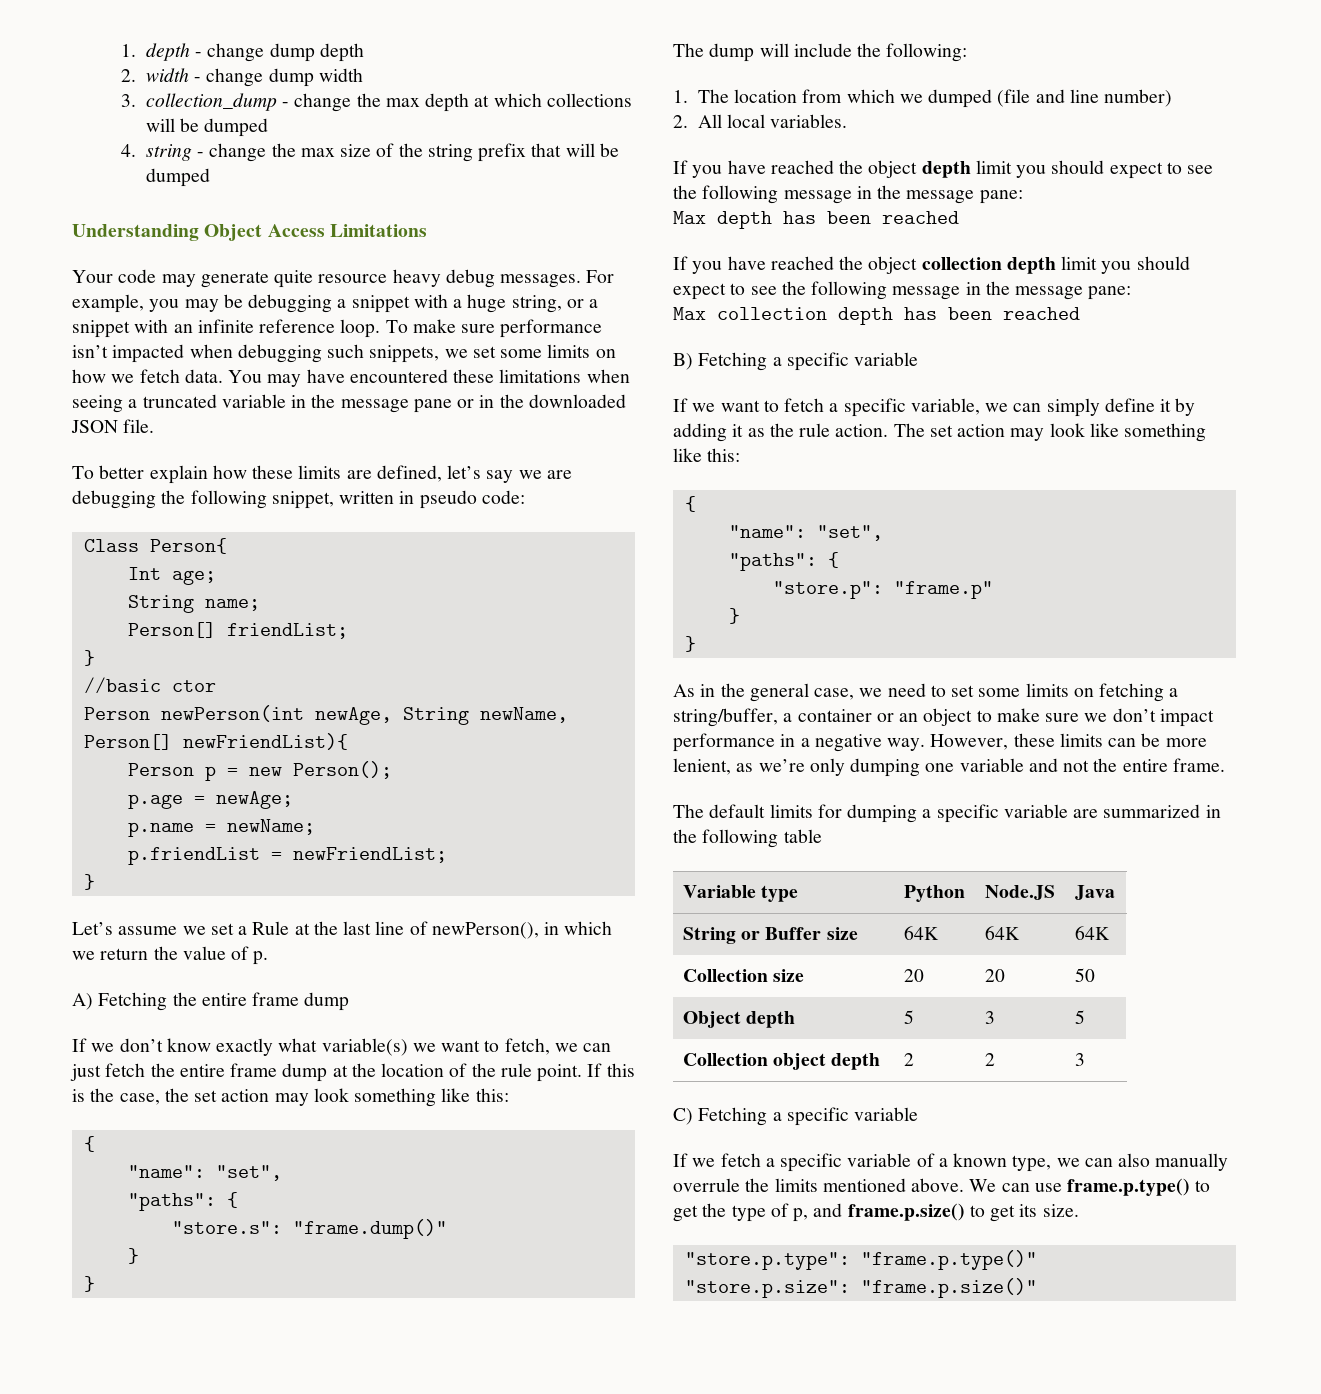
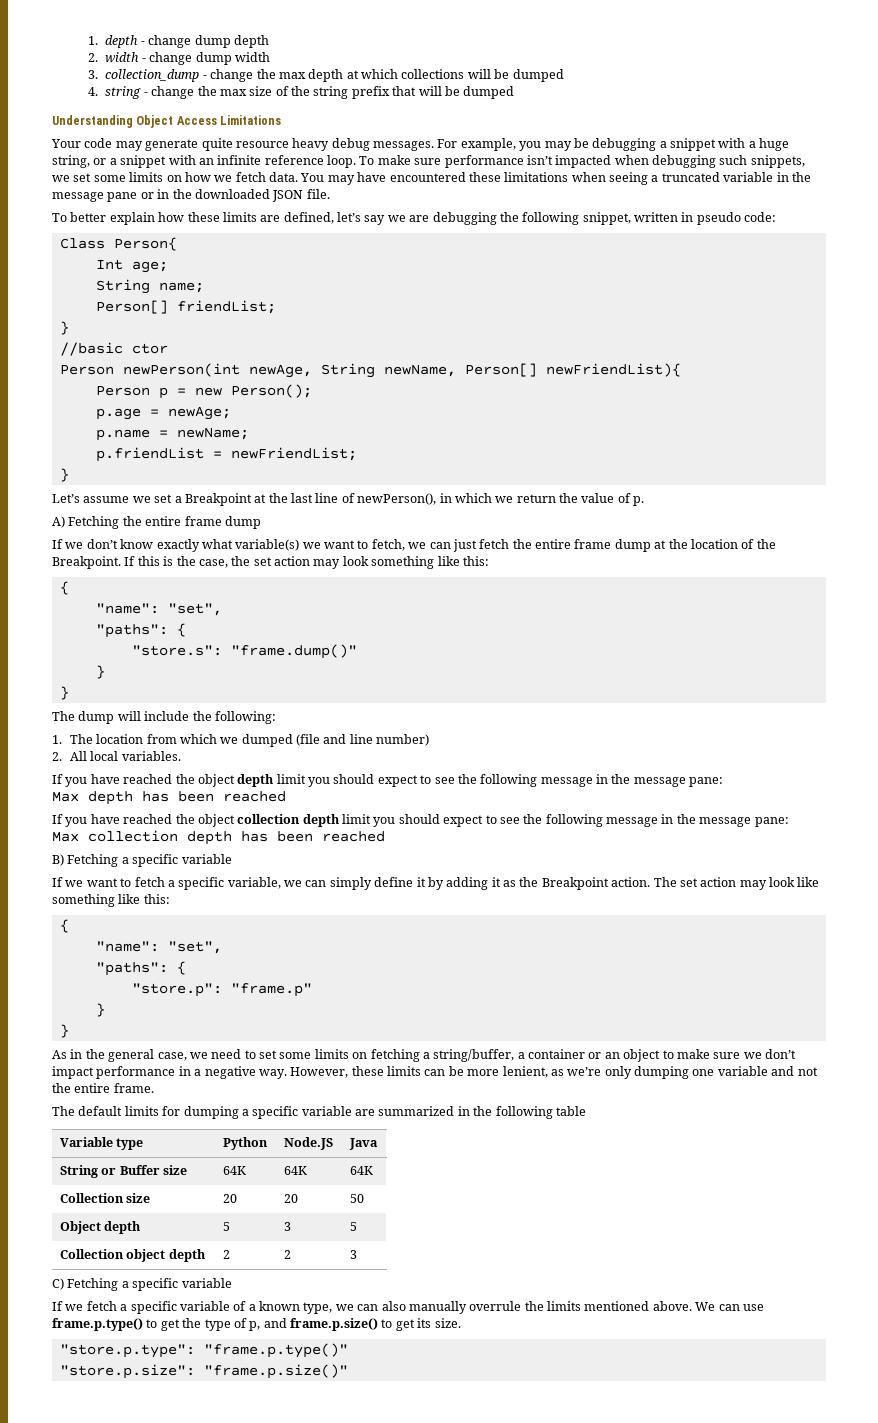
- Let’s assume we set a Rule at the last line of newPerson(), in which we return the value of p.
+ Let’s assume we set a Breakpoint at the last line of newPerson(), in which we return the value of p.
- If we don’t know exactly what variable(s) we want to fetch, we can just fetch the entire frame dump at the location of the rule point.
+ If we don’t know exactly what variable(s) we want to fetch, we can just fetch the entire frame dump at the location of the Breakpoint.
- If we want to fetch a specific variable, we can simply define it by adding it as the rule action.
+ If we want to fetch a specific variable, we can simply define it by adding it as the Breakpoint action.

